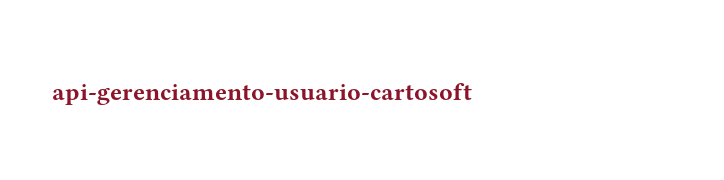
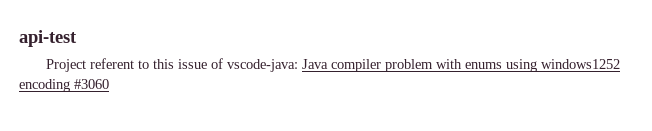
- api-gerenciamento-usuario-cartosoft
+ api-test
+ Project referent to this issue of vscode-java: Java compiler problem with enums using windows1252 encoding #3060

